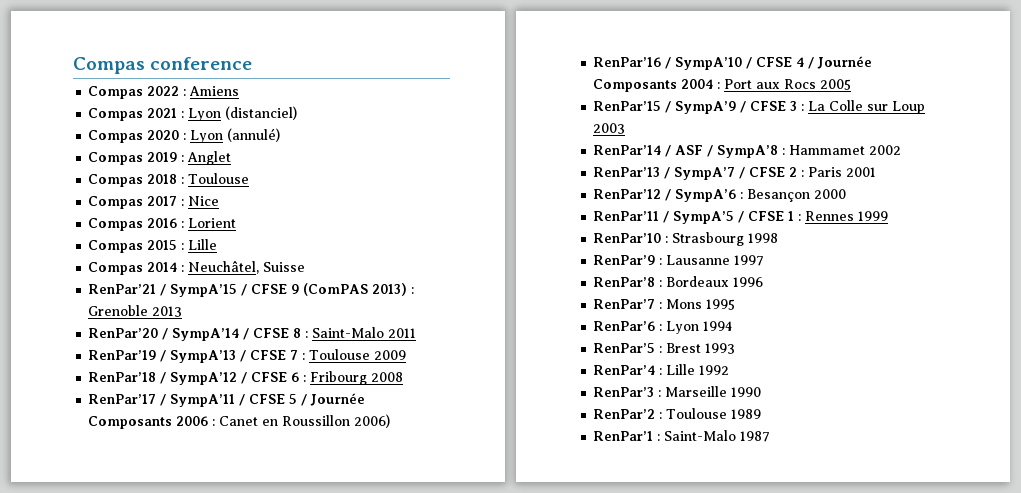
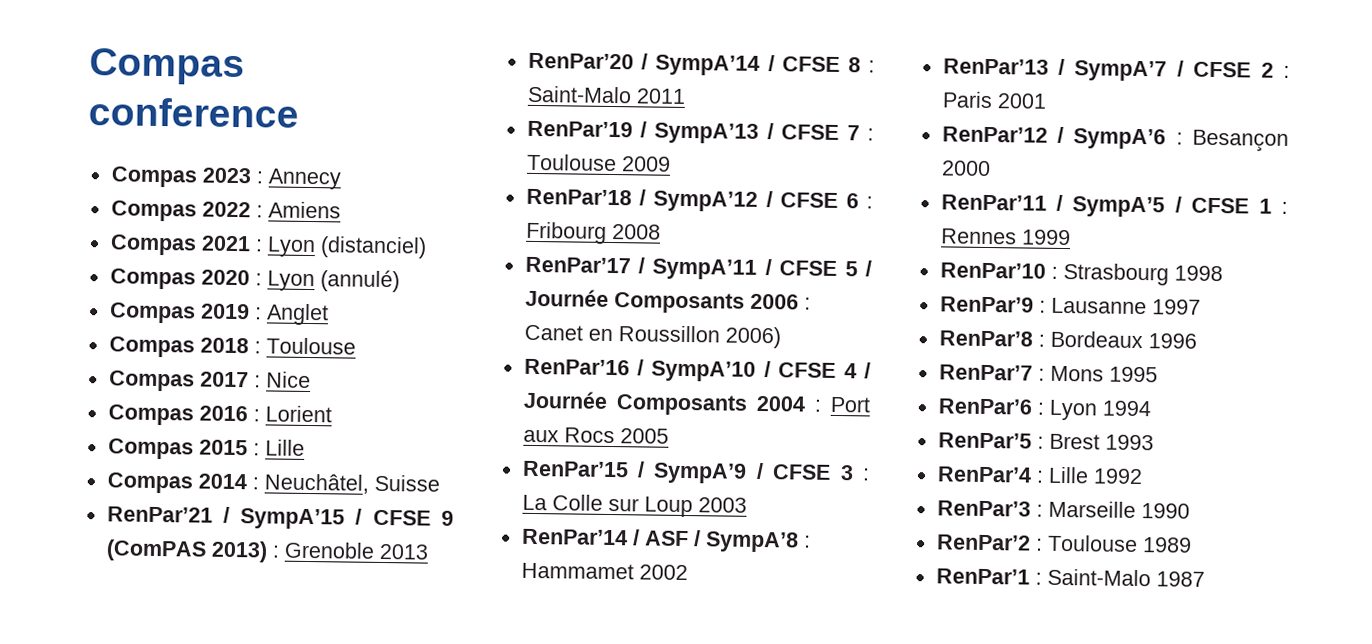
+ Compas 2023 : Annecy

